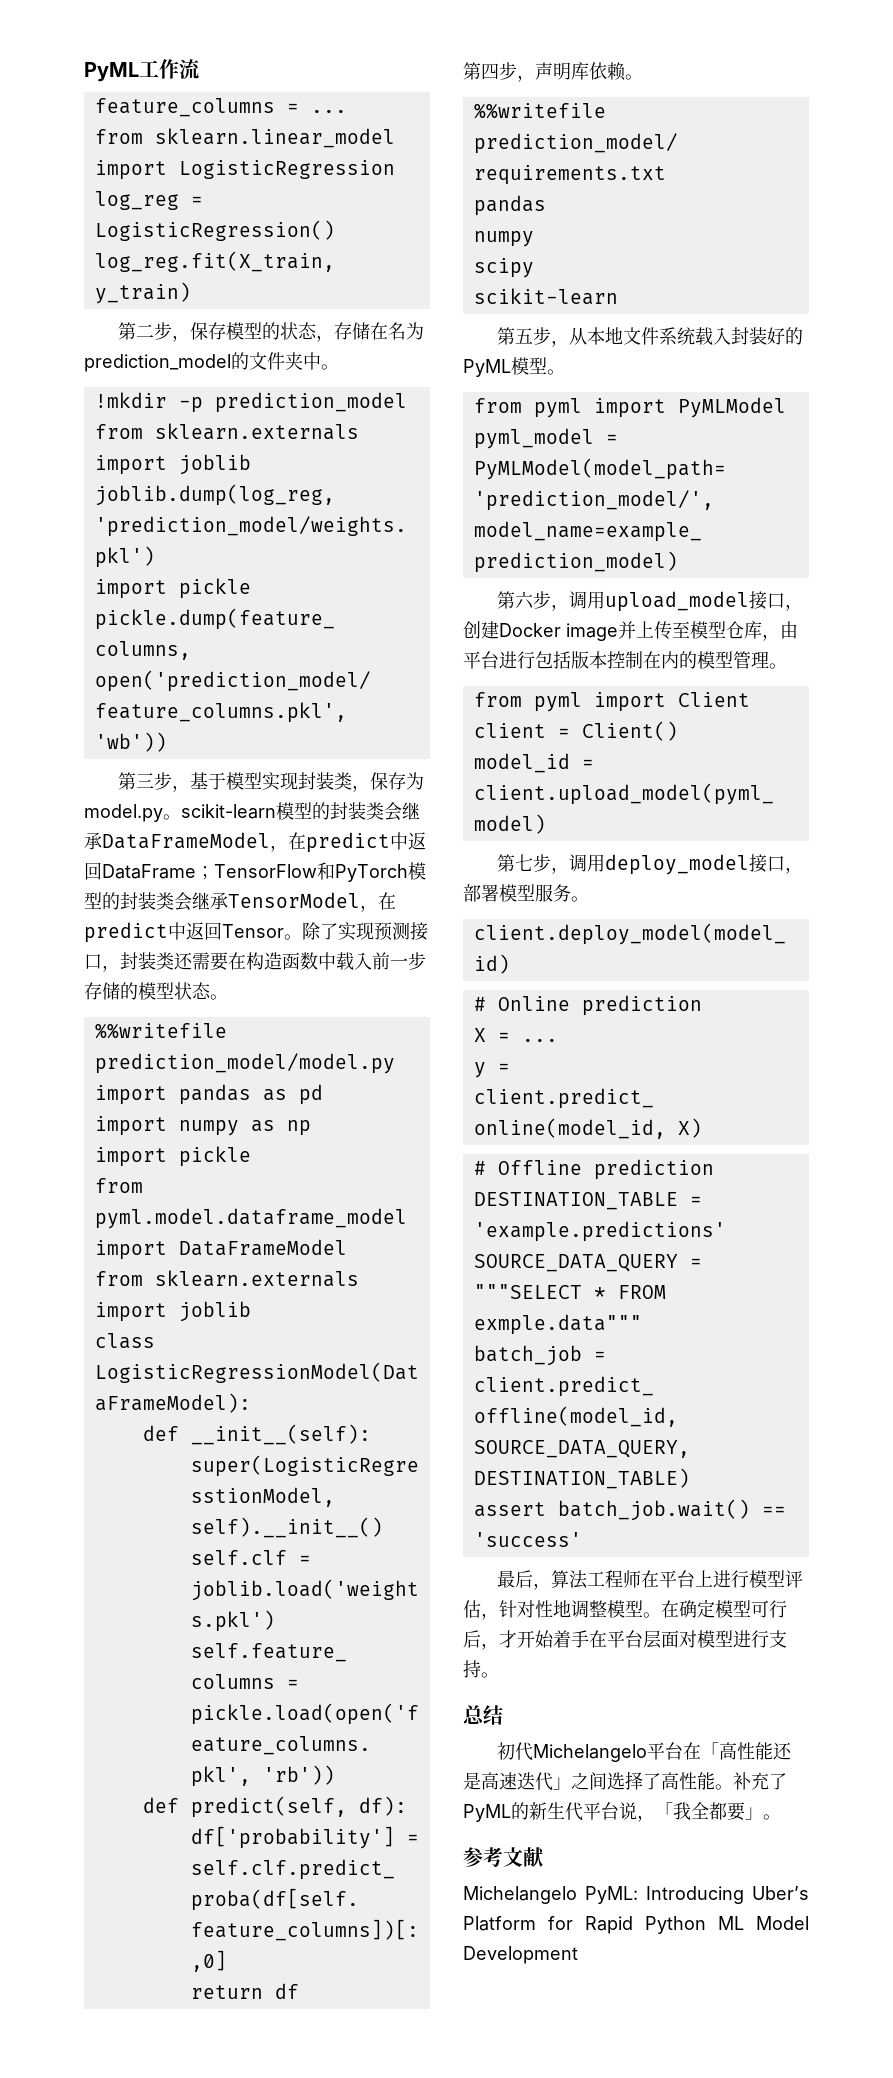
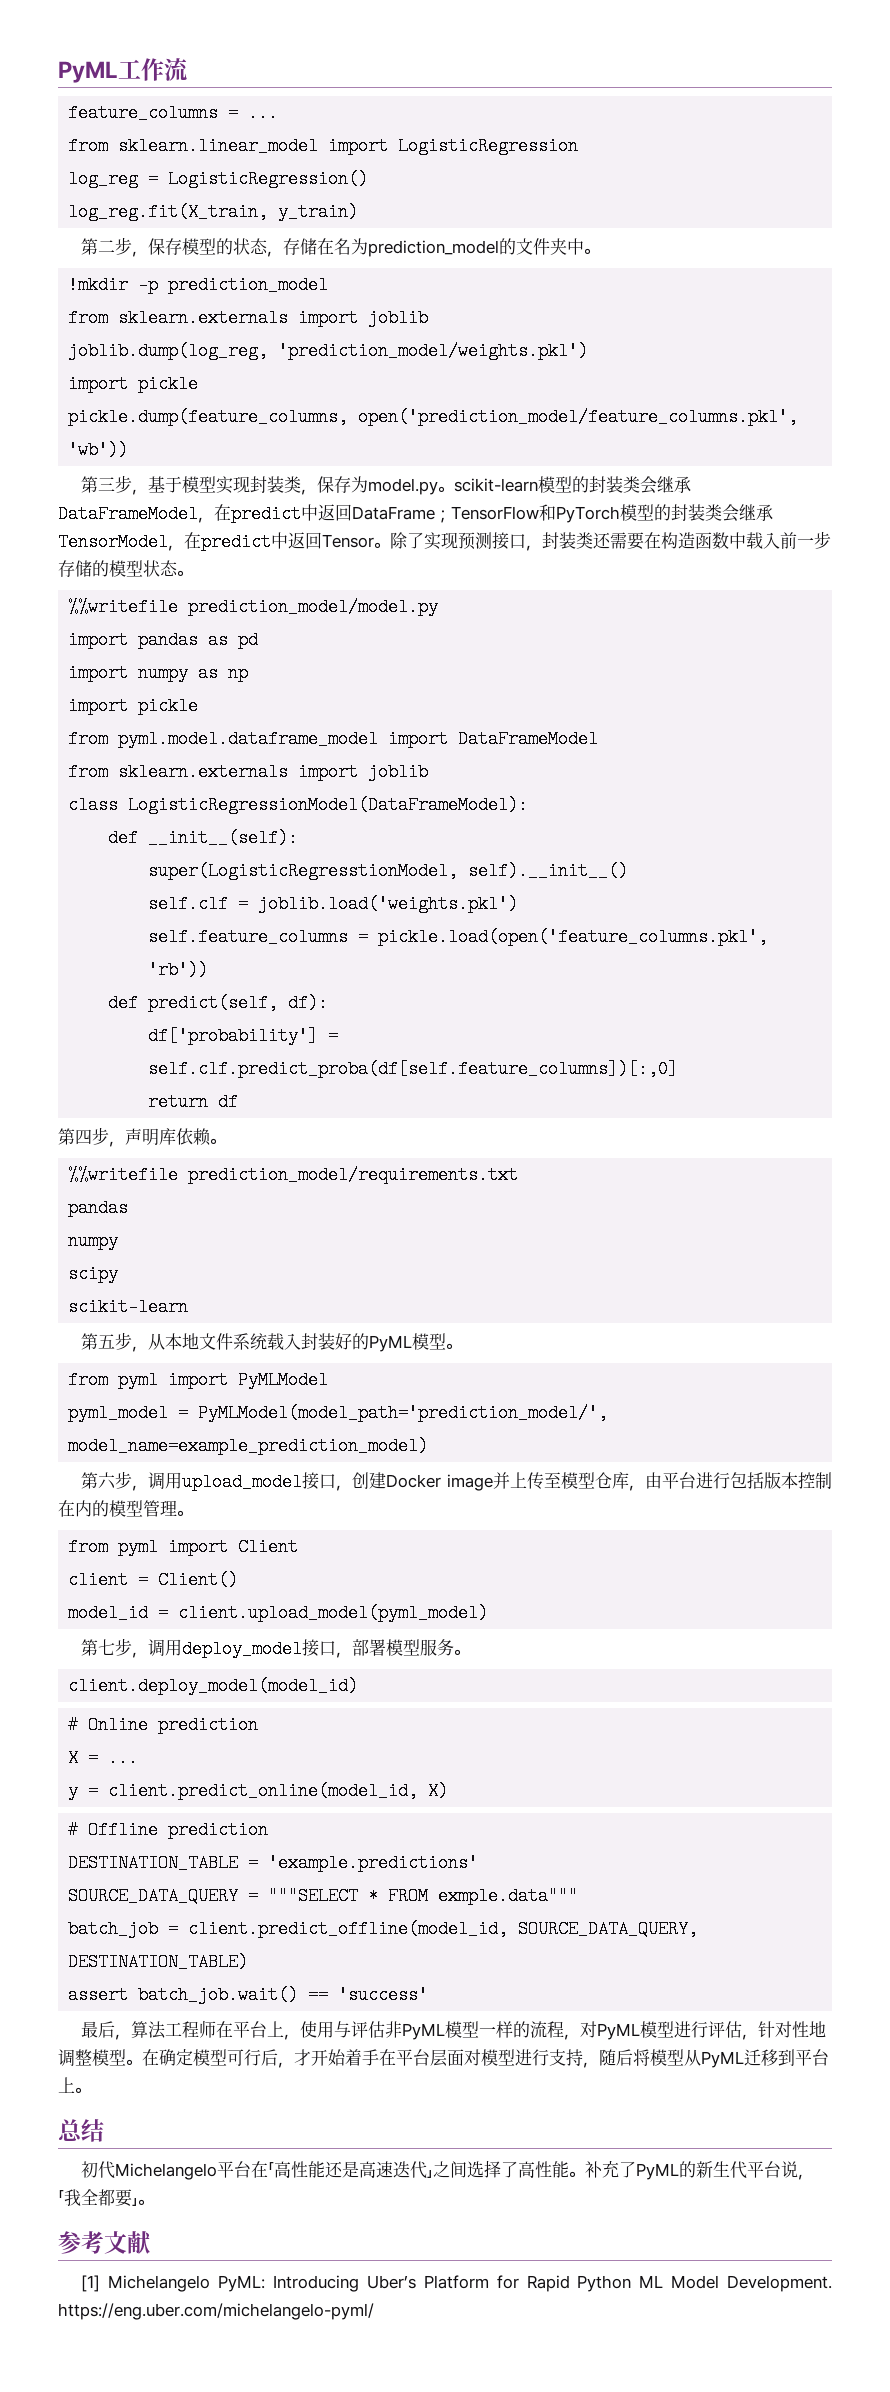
- 最后，算法工程师在平台上进行模型评估，针对性地调整模型。
+ 最后，算法工程师在平台上，使用与评估非PyML模型一样的流程，对PyML模型进行评估，针对性地调整模型。
- 在确定模型可行后，才开始着手在平台层面对模型进行支持。
+ 在确定模型可行后，才开始着手在平台层面对模型进行支持，随后将模型从PyML迁移到平台上。
- Michelangelo PyML: Introducing Uber’s Platform for Rapid Python ML Model Development
+ [1] Michelangelo PyML: Introducing Uber’s Platform for Rapid Python ML Model Development. https://eng.uber.com/michelangelo-pyml/

